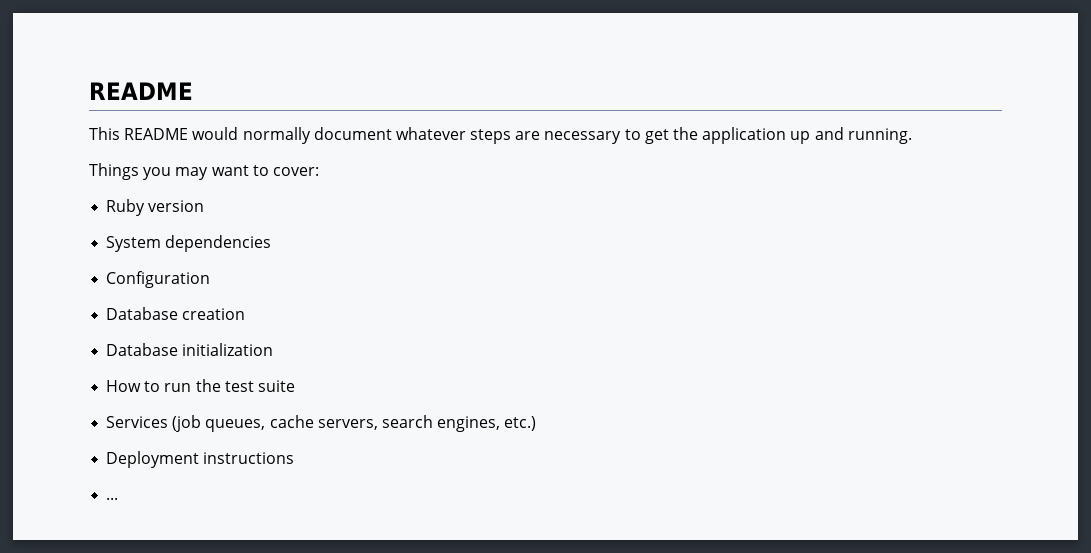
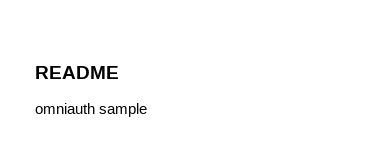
- This README would normally document whatever steps are necessary to get the application up and running.
- Things you may want to cover:
- Ruby version
- System dependencies
- Configuration
- Database creation
- Database initialization
- How to run the test suite
- Services (job queues, cache servers, search engines, etc.)
- Deployment instructions
- ...
+ omniauth sample

